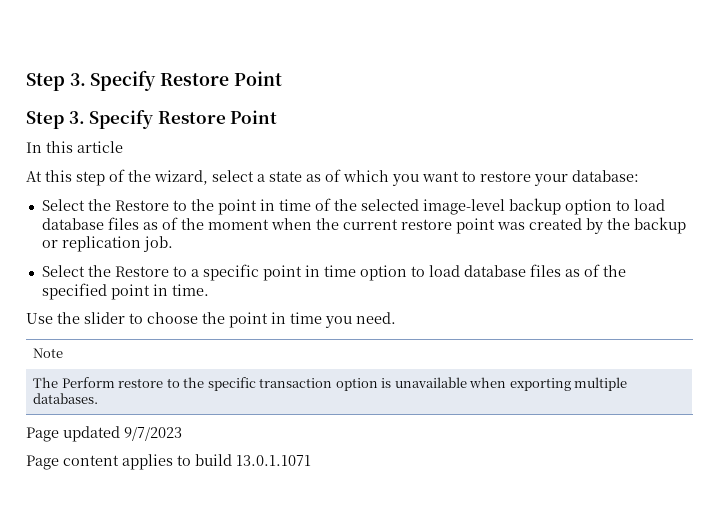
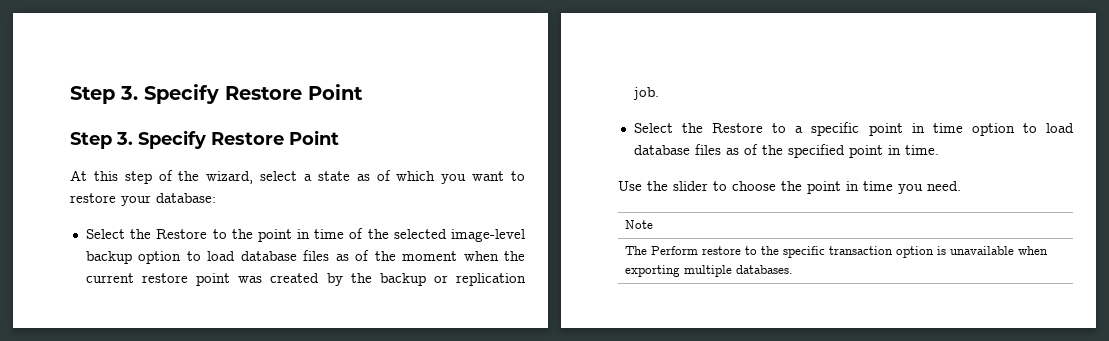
- In this article
- Page updated 9/7/2023
- Page content applies to build 13.0.1.1071

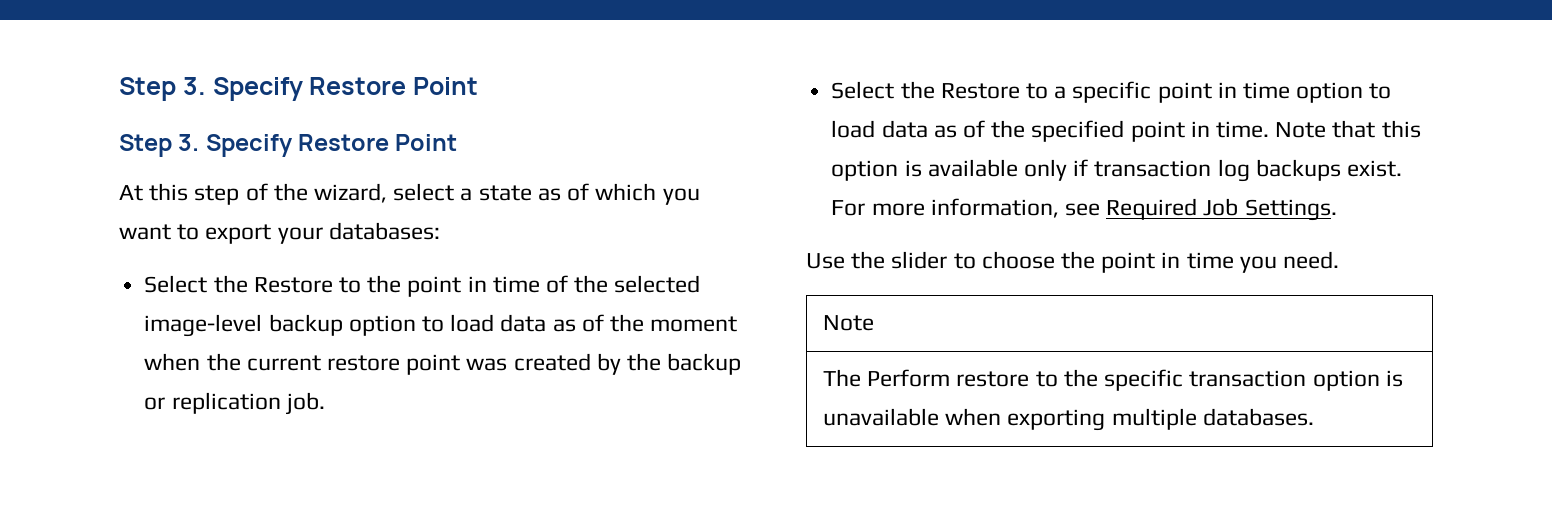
- At this step of the wizard, select a state as of which you want to restore your database:
+ At this step of the wizard, select a state as of which you want to export your databases:
- Select the Restore to the point in time of the selected image-level backup option to load database files as of the moment when the current restore point was created by the backup or replication job.
+ Select the Restore to the point in time of the selected image-level backup option to load data as of the moment when the current restore point was created by the backup or replication job.
- Select the Restore to a specific point in time option to load database files as of the specified point in time.
+ Select the Restore to a specific point in time option to load data as of the specified point in time. Note that this option is available only if transaction log backups exist. For more information, see Required Job Settings.

